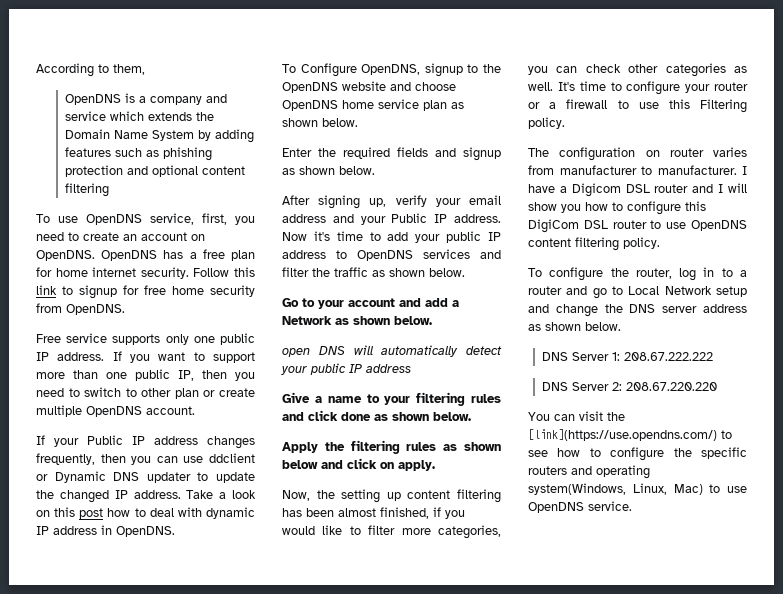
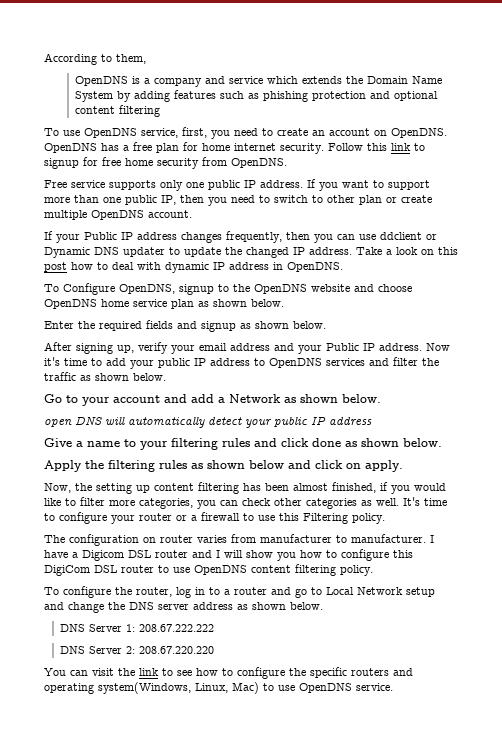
- You can visit the [link](https://use.opendns.com/) to see how to configure the specific routers and operating system(Windows, Linux, Mac) to use OpenDNS service.
+ You can visit the link to see how to configure the specific routers and operating system(Windows, Linux, Mac) to use OpenDNS service.

